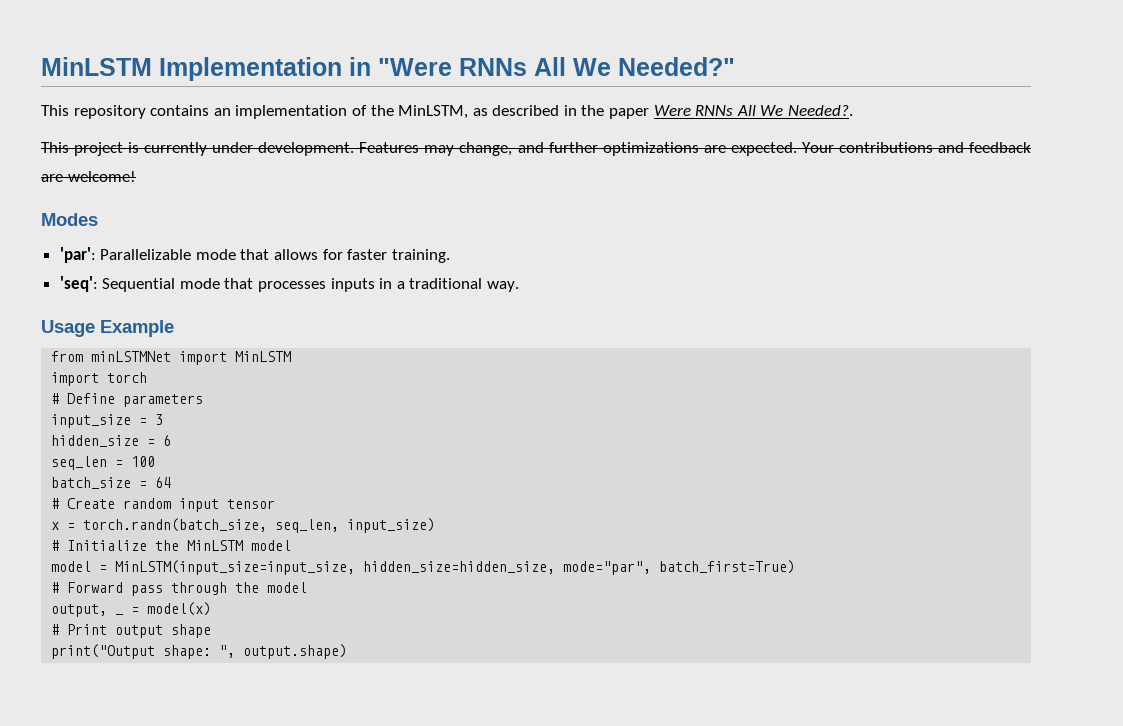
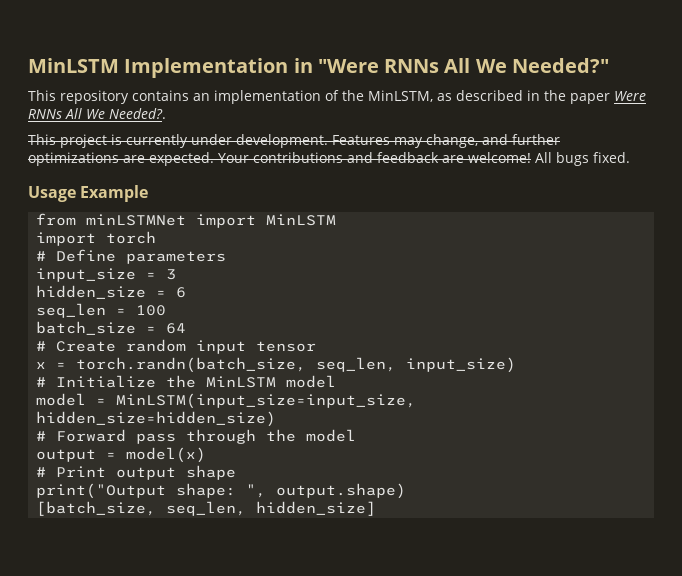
- Your contributions and feedback are welcome!
- Modes
- 'par': Parallelizable mode that allows for faster training.
- 'seq': Sequential mode that processes inputs in a traditional way.
+ Your contributions and feedback are welcome! All bugs fixed.
- model = MinLSTM(input_size=input_size, hidden_size=hidden_size, mode="par", batch_first=True)
+ model = MinLSTM(input_size=input_size, hidden_size=hidden_size)
- output, _ = model(x)
+ output = model(x)
+ [batch_size, seq_len, hidden_size]

